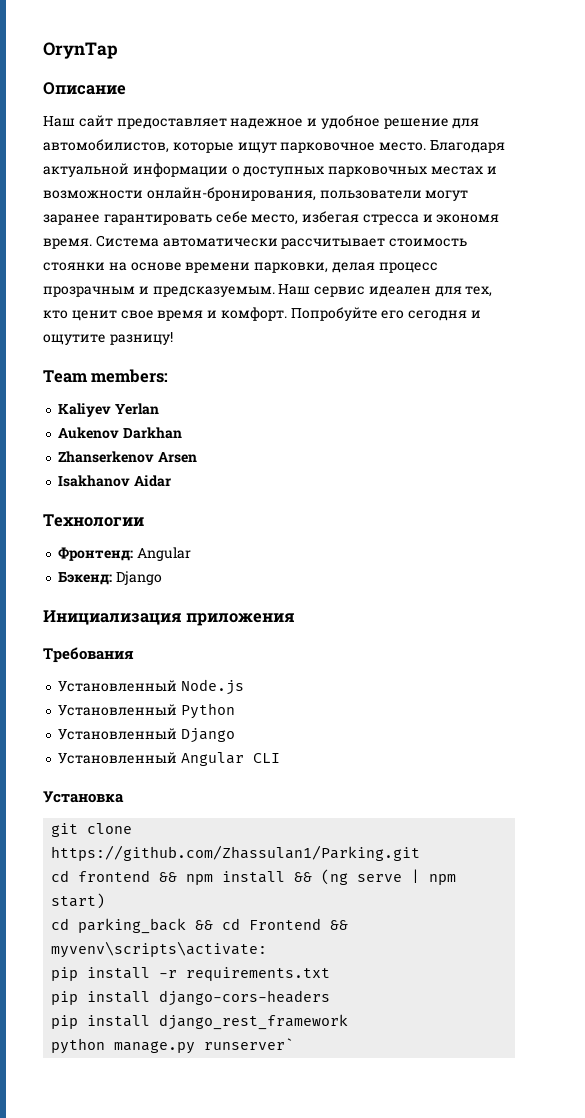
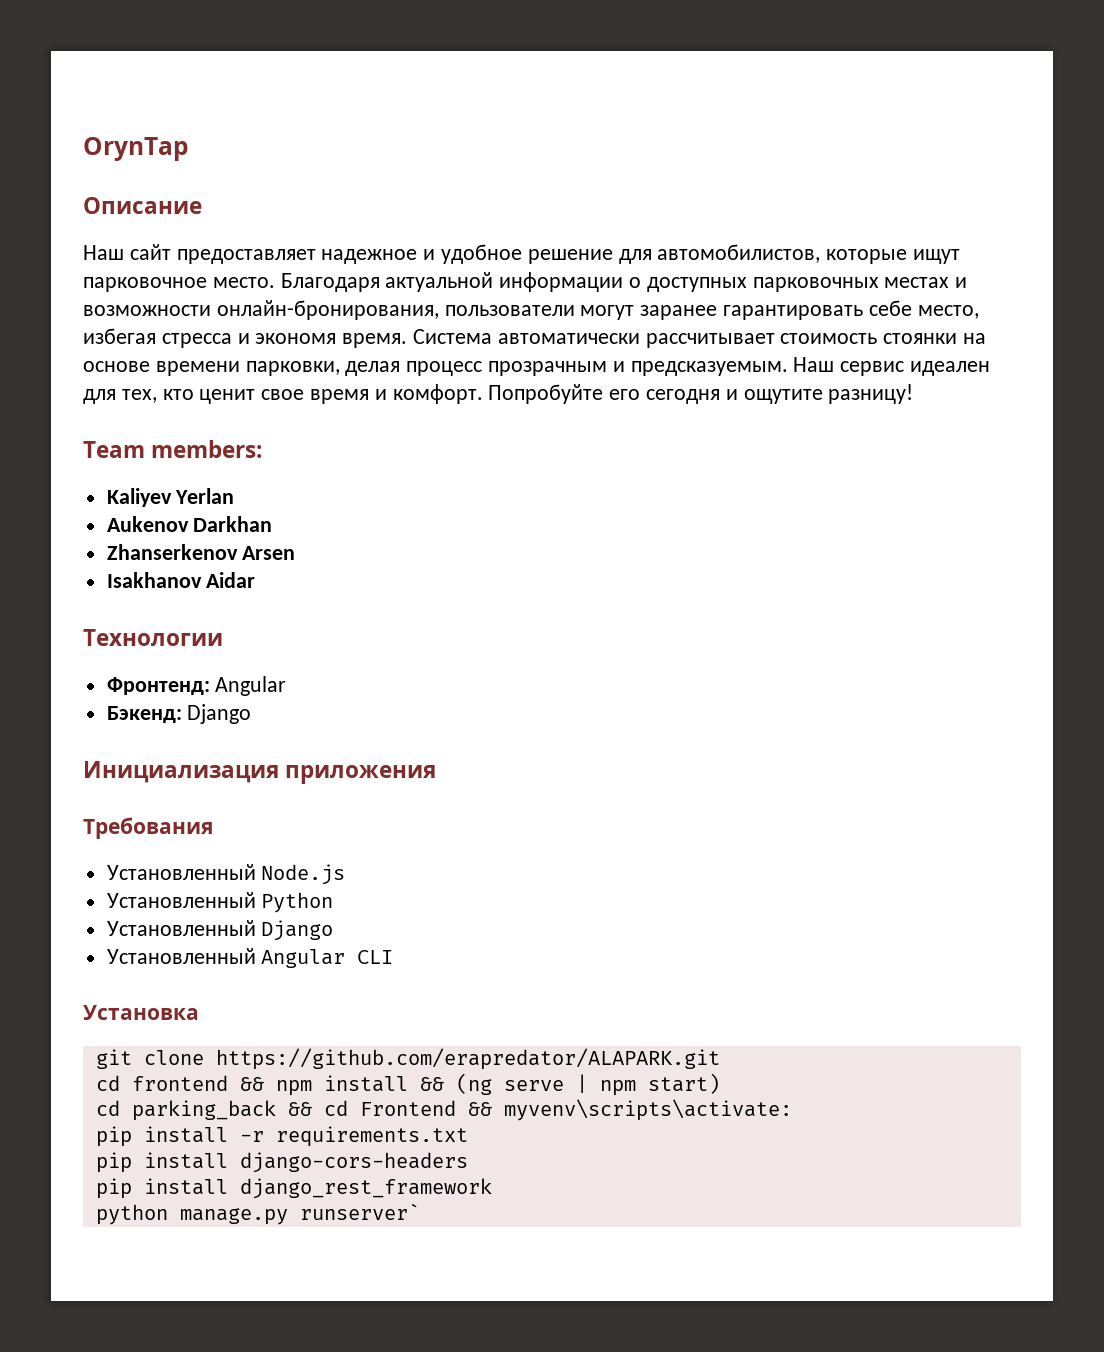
- git clone https://github.com/Zhassulan1/Parking.git
+ git clone https://github.com/erapredator/ALAPARK.git

